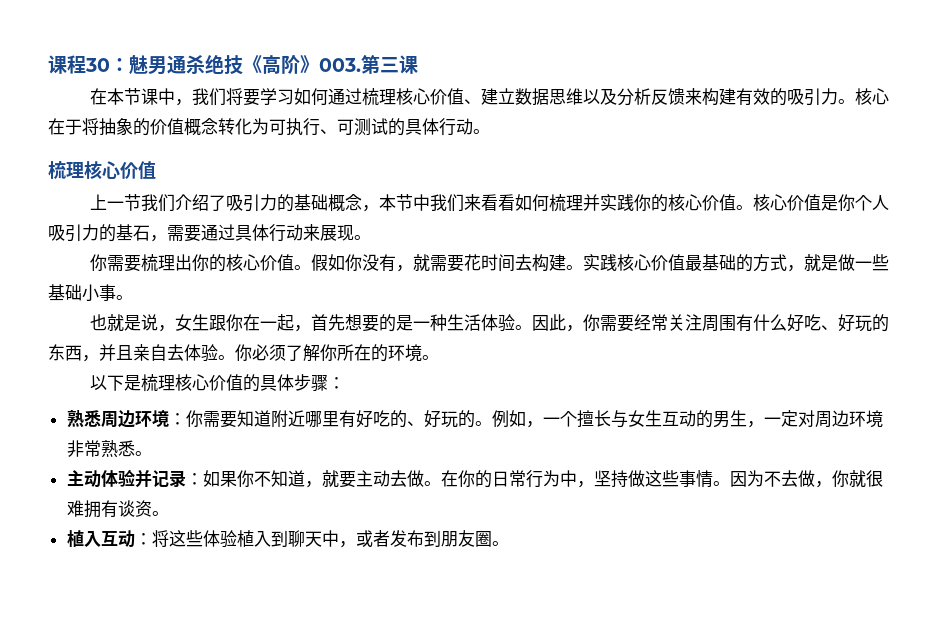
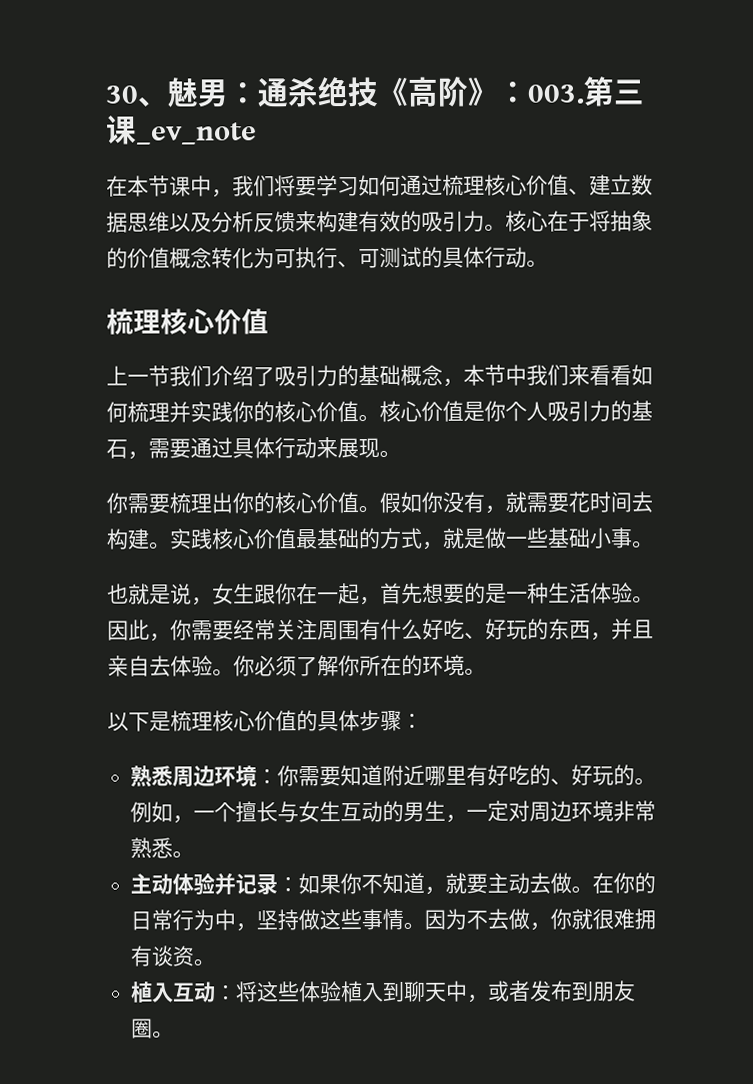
- 课程30：魅男通杀绝技《高阶》003.第三课
+ 30、魅男：通杀绝技《高阶》：003.第三课_ev_note

